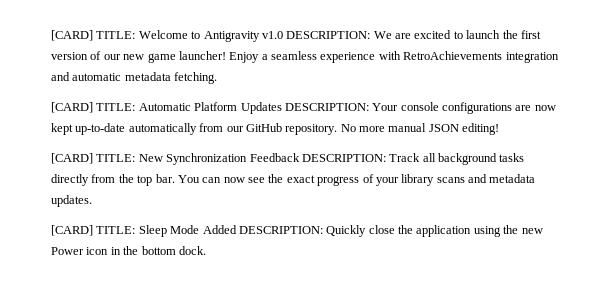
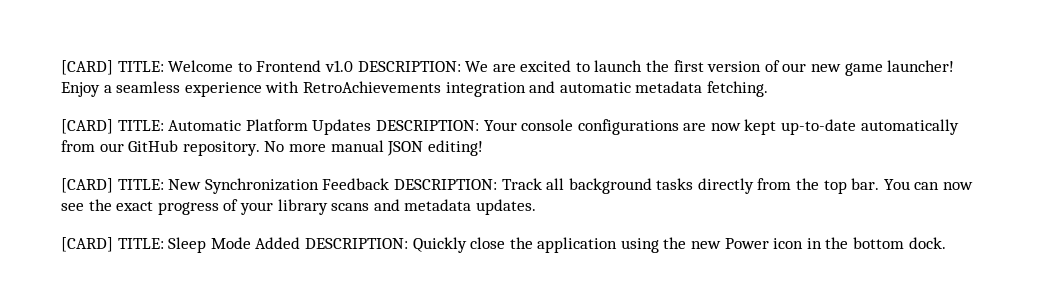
- [CARD] TITLE: Welcome to Antigravity v1.0 DESCRIPTION: We are excited to launch the first version of our new game launcher!
+ [CARD] TITLE: Welcome to Frontend v1.0 DESCRIPTION: We are excited to launch the first version of our new game launcher!

